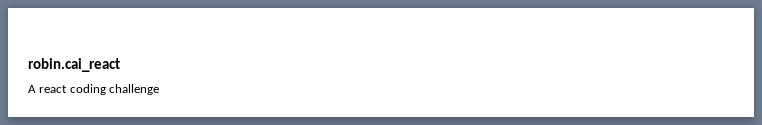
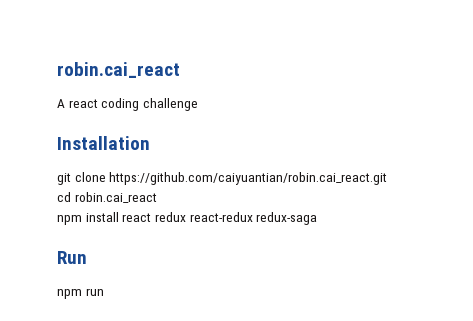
+ Installation
+ git clone https://github.com/caiyuantian/robin.cai_react.git
+ cd robin.cai_react
+ npm install react redux react-redux redux-saga
+ Run
+ npm run

